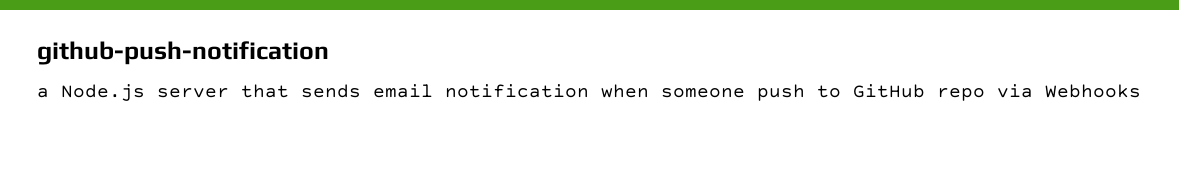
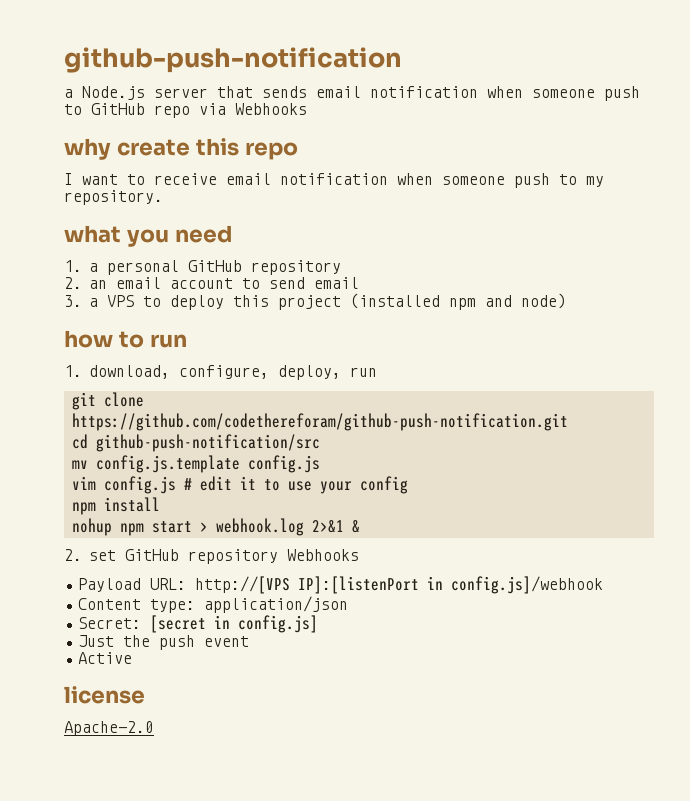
+ why create this repo
+ I want to receive email notification when someone push to my repository.
+ what you need
+ 1. a personal GitHub repository
+ 2. an email account to send email
+ 3. a VPS to deploy this project (installed npm and node)
+ how to run
+ 1. download, configure, deploy, run
+ git clone https://github.com/codethereforam/github-push-notification.git
+ cd github-push-notification/src
+ mv config.js.template config.js
+ vim config.js # edit it to use your config
+ npm install
+ nohup npm start > webhook.log 2>&1 &
+ 2. set GitHub repository Webhooks
+ Payload URL: http://[VPS IP]:[listenPort in config.js]/webhook
+ Content type: application/json
+ Secret: [secret in config.js]
+ Just the push event
+ Active
+ license
+ Apache-2.0

